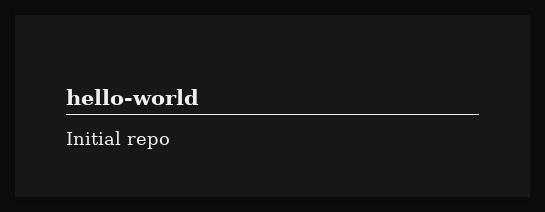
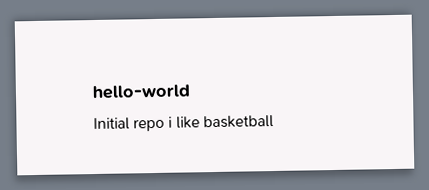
- Initial repo
+ Initial repo i like basketball

